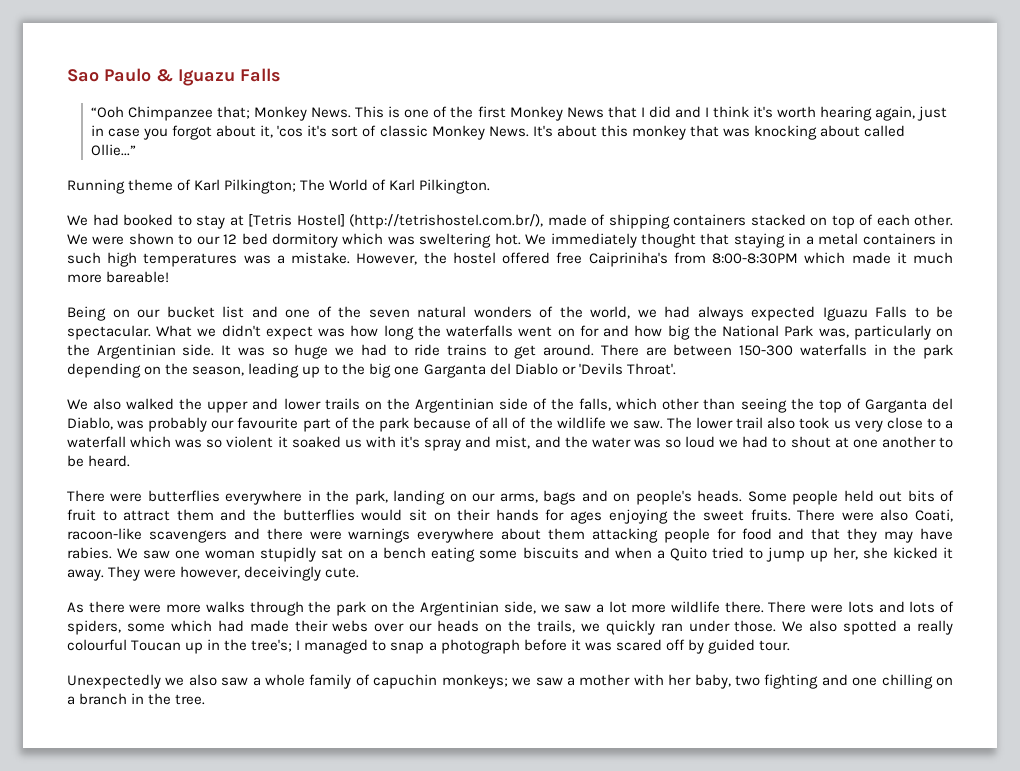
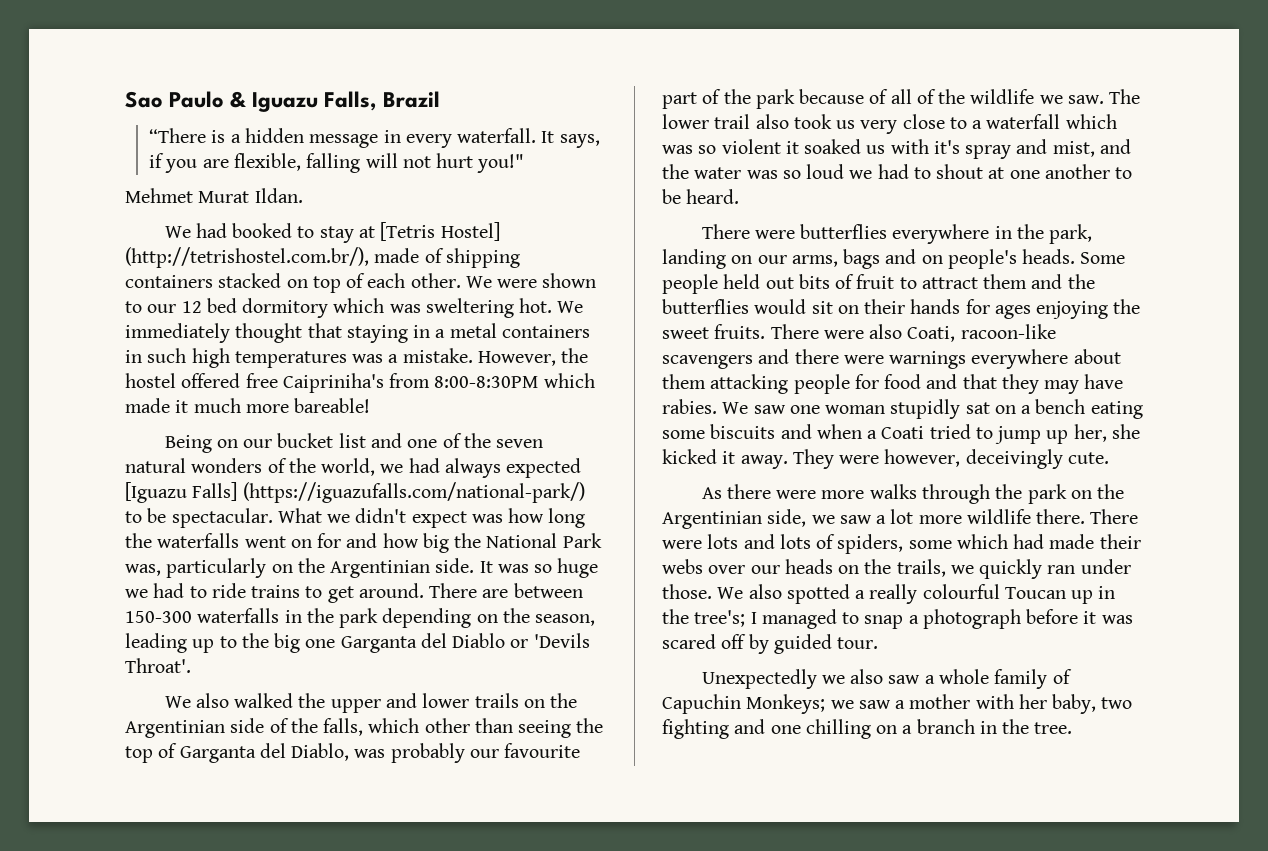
- Sao Paulo & Iguazu Falls
- “Ooh Chimpanzee that; Monkey News. This is one of the first Monkey News that I did and I think it's worth hearing again, just in case you forgot about it, 'cos it's sort of classic Monkey News. It's about this monkey that was knocking about called Ollie...”
- Running theme of Karl Pilkington; The World of Karl Pilkington.
+ Sao Paulo & Iguazu Falls, Brazil
+ “There is a hidden message in every waterfall. It says, if you are flexible, falling will not hurt you!"
+ Mehmet Murat Ildan.
- Being on our bucket list and one of the seven natural wonders of the world, we had always expected Iguazu Falls to be spectacular.
+ Being on our bucket list and one of the seven natural wonders of the world, we had always expected [Iguazu Falls] (https://iguazufalls.com/national-park/) to be spectacular.
- We saw one woman stupidly sat on a bench eating some biscuits and when a Quito tried to jump up her, she kicked it away.
+ We saw one woman stupidly sat on a bench eating some biscuits and when a Coati tried to jump up her, she kicked it away.
- Unexpectedly we also saw a whole family of capuchin monkeys; we saw a mother with her baby, two fighting and one chilling on a branch in the tree.
+ Unexpectedly we also saw a whole family of Capuchin Monkeys; we saw a mother with her baby, two fighting and one chilling on a branch in the tree.

